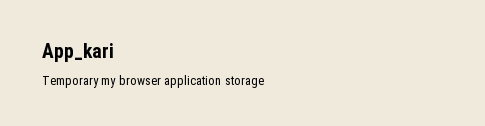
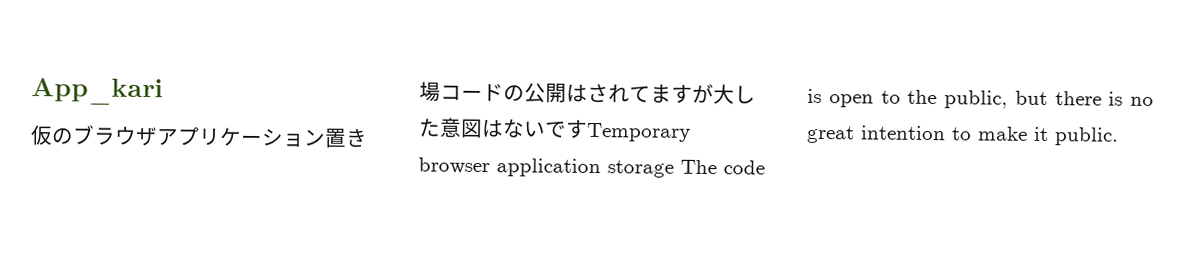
- Temporary my browser application storage
+ 仮のブラウザアプリケーション置き場コードの公開はされてますが大した意図はないですTemporary browser application storage The code is open to the public, but there is no great intention to make it public.

